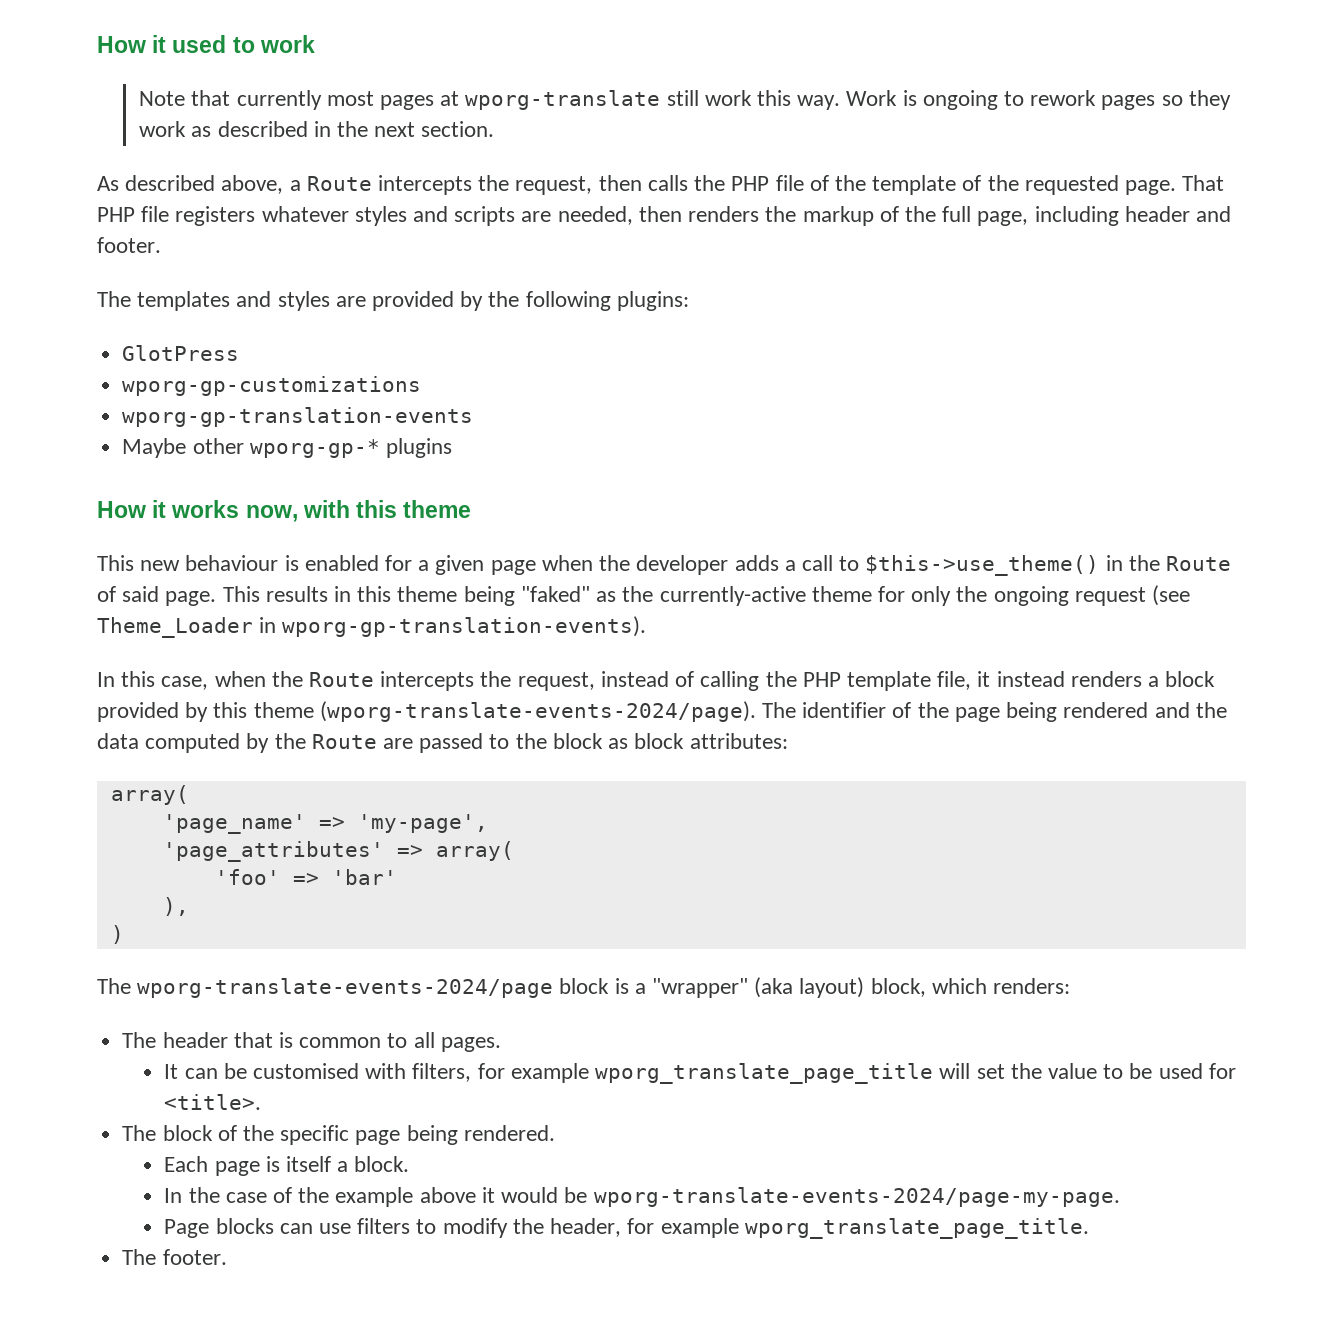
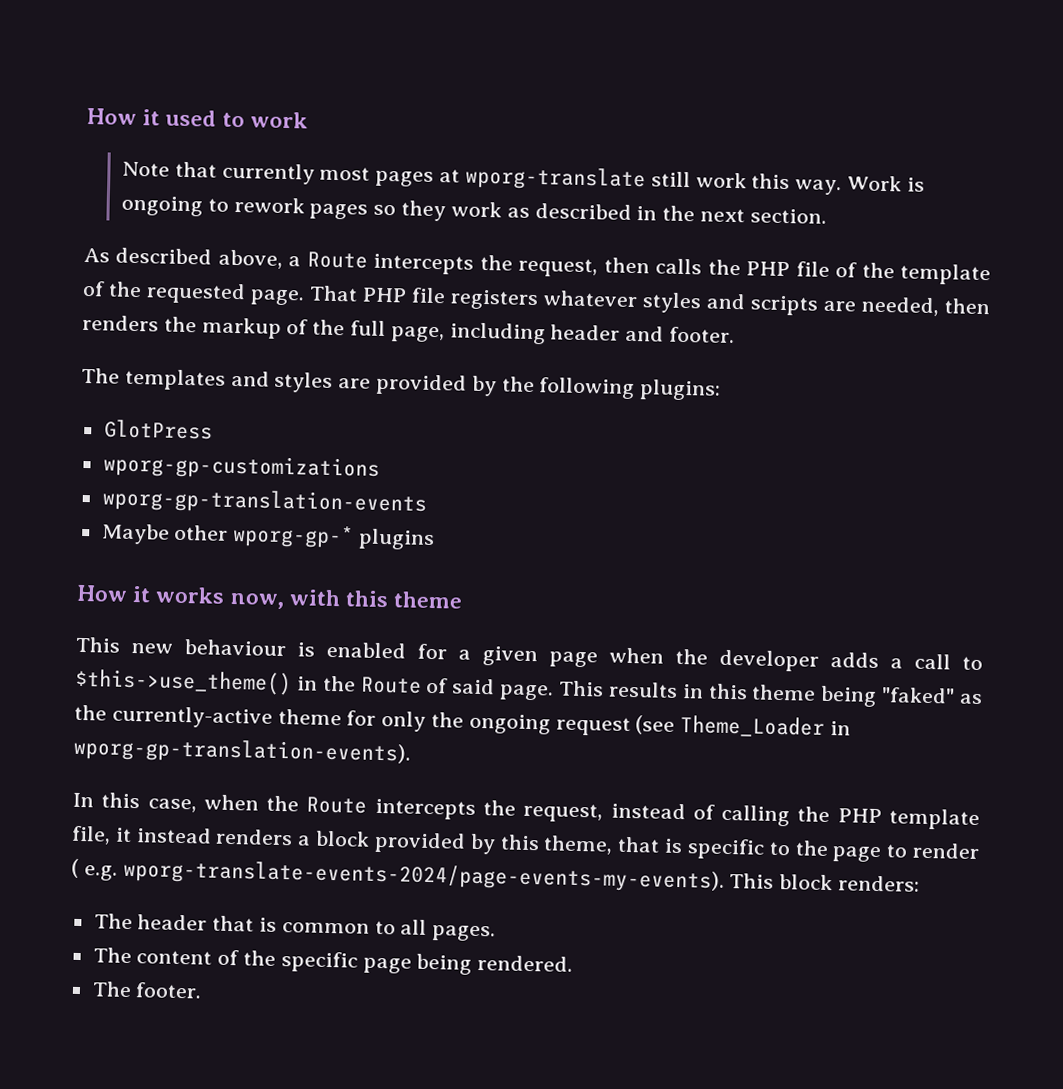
- In this case, when the Route intercepts the request, instead of calling the PHP template file, it instead renders a block provided by this theme (wporg-translate-events-2024/page). The identifier of the page being rendered and the data computed by the Route are passed to the block as block attributes:
- array(
- 'page_name' => 'my-page',
- 'page_attributes' => array(
- 'foo' => 'bar'
- ),
- )
- The wporg-translate-events-2024/page block is a "wrapper" (aka layout) block, which renders:
+ In this case, when the Route intercepts the request, instead of calling the PHP template file, it instead renders a block provided by this theme, that is specific to the page to render ( e.g. wporg-translate-events-2024/page-events-my-events). This block renders:
- It can be customised with filters, for example wporg_translate_page_title will set the value to be used for <title>.
- The block of the specific page being rendered.
+ The content of the specific page being rendered.
- Each page is itself a block.
- In the case of the example above it would be wporg-translate-events-2024/page-my-page.
- Page blocks can use filters to modify the header, for example wporg_translate_page_title.

